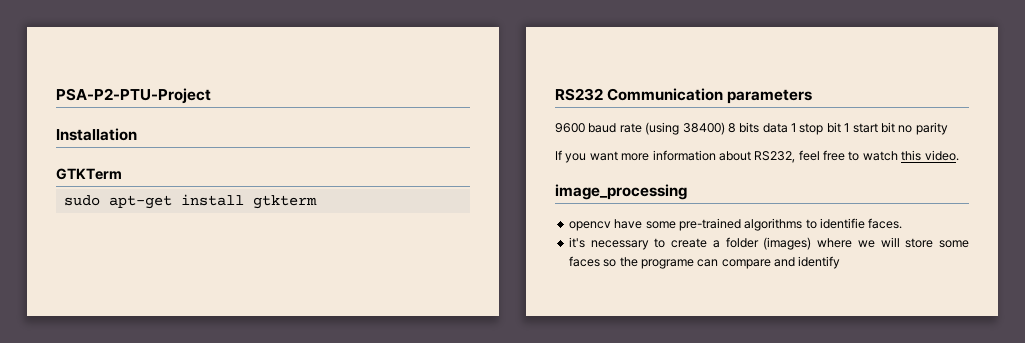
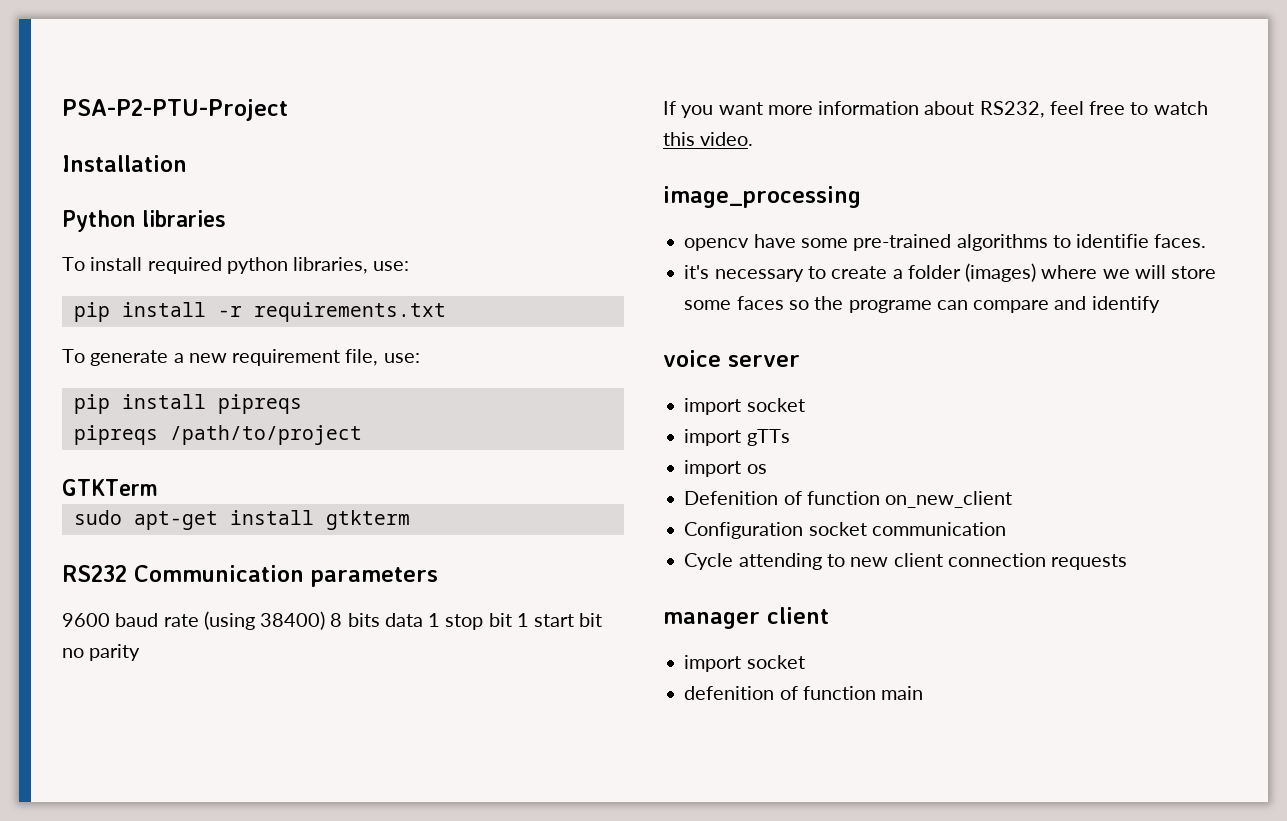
+ Python libraries
+ To install required python libraries, use:
+ pip install -r requirements.txt
+ To generate a new requirement file, use:
+ pip install pipreqs
+ pipreqs /path/to/project
+ voice server
+ import socket
+ import gTTs
+ import os
+ Defenition of function on_new_client
+ Configuration socket communication
+ Cycle attending to new client connection requests
+ manager client
+ import socket
+ defenition of function main

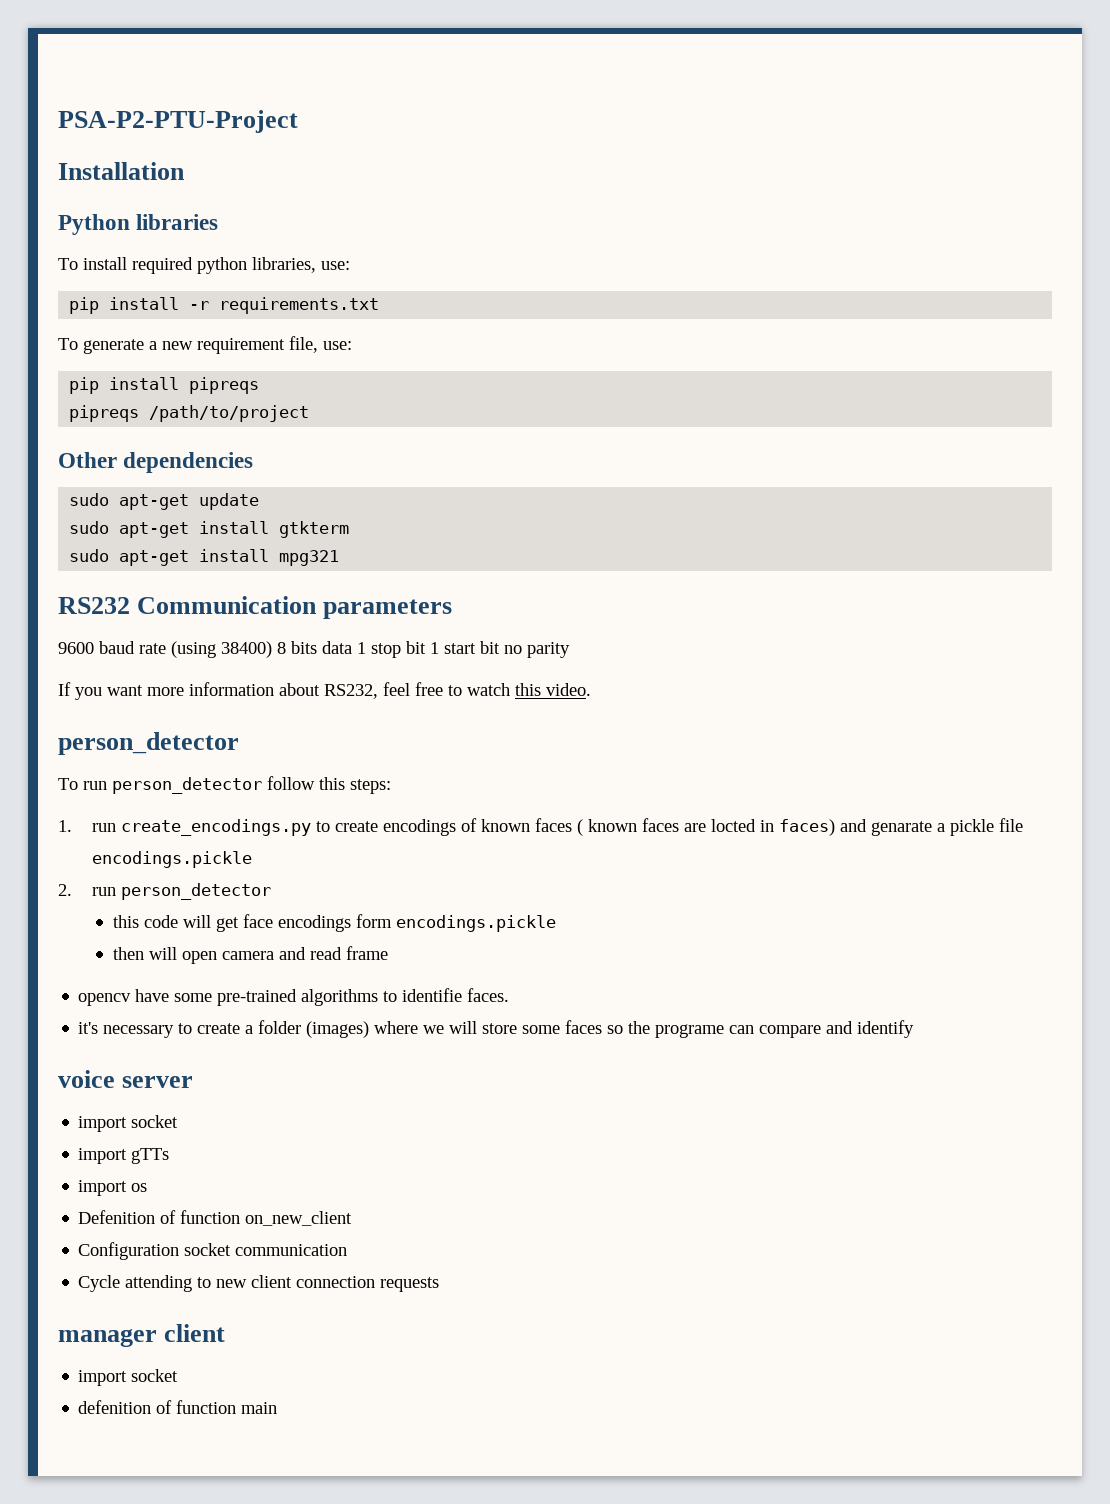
- GTKTerm
+ Other dependencies
+ sudo apt-get update
+ sudo apt-get install mpg321
  If you want more information about RS232, feel free to watch this video.
- image_processing
+ person_detector
+ To run person_detector follow this steps:
+ 1. run create_encodings.py to create encodings of known faces ( known faces are locted in faces) and genarate a pickle file encodings.pickle
+ 2. run person_detector
+ this code will get face encodings form encodings.pickle
+ then will open camera and read frame

